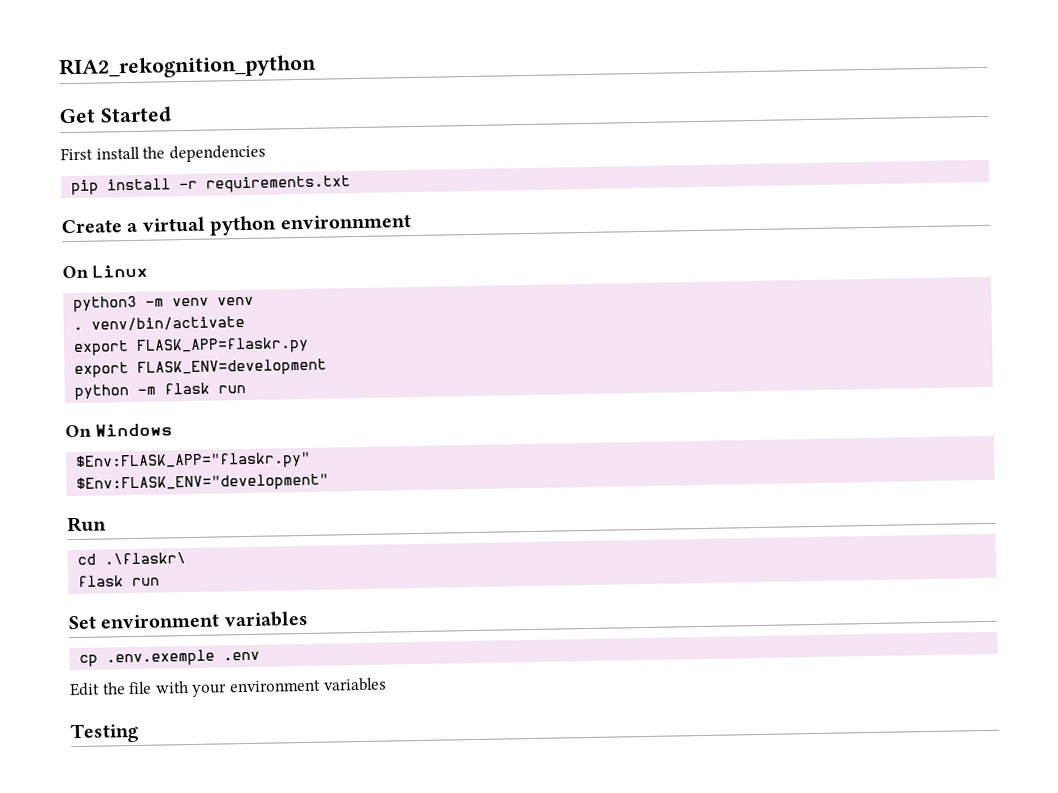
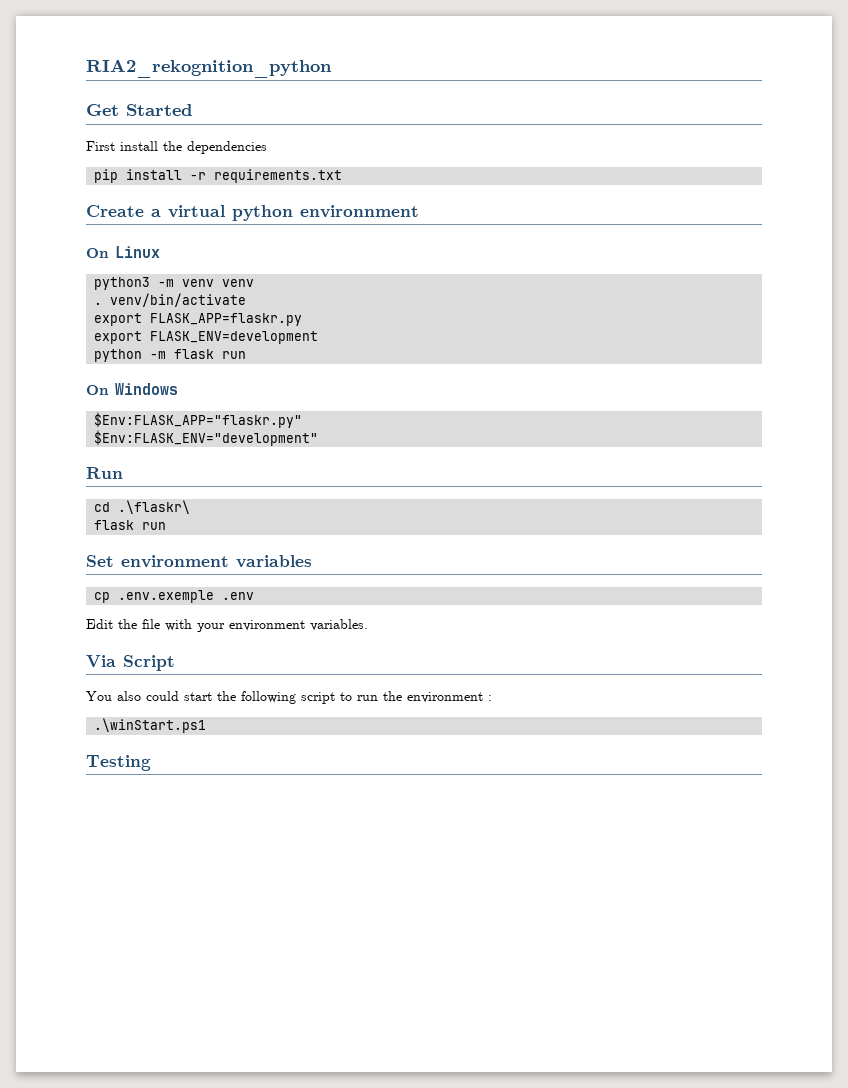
- Edit the file with your environment variables
+ Edit the file with your environment variables.
+ Via Script
+ You also could start the following script to run the environment :
+ .\winStart.ps1

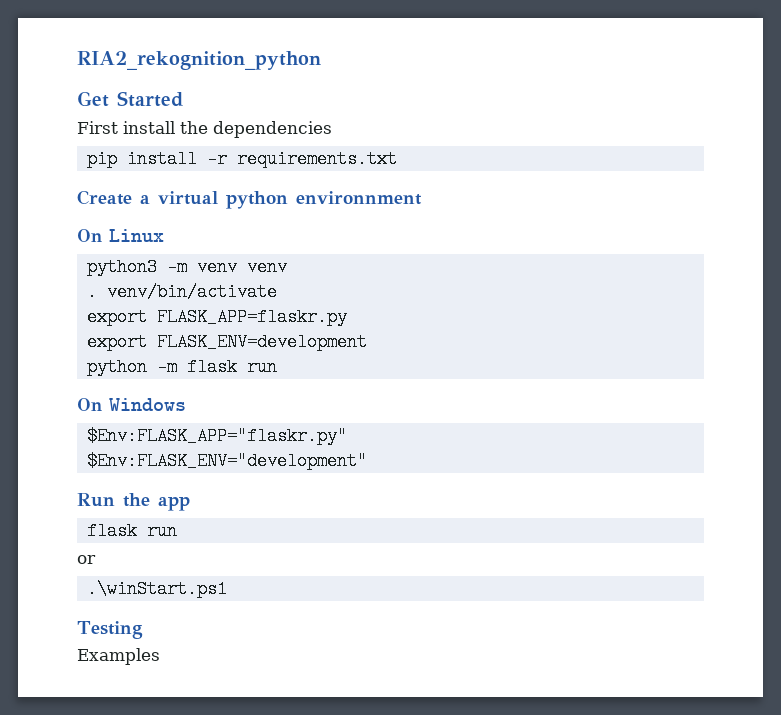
- Run
- cd .\flaskr\
+ Run the app
  flask run
- Set environment variables
- cp .env.exemple .env
- Edit the file with your environment variables.
- Via Script
- You also could start the following script to run the environment :
+ or
+ Examples

